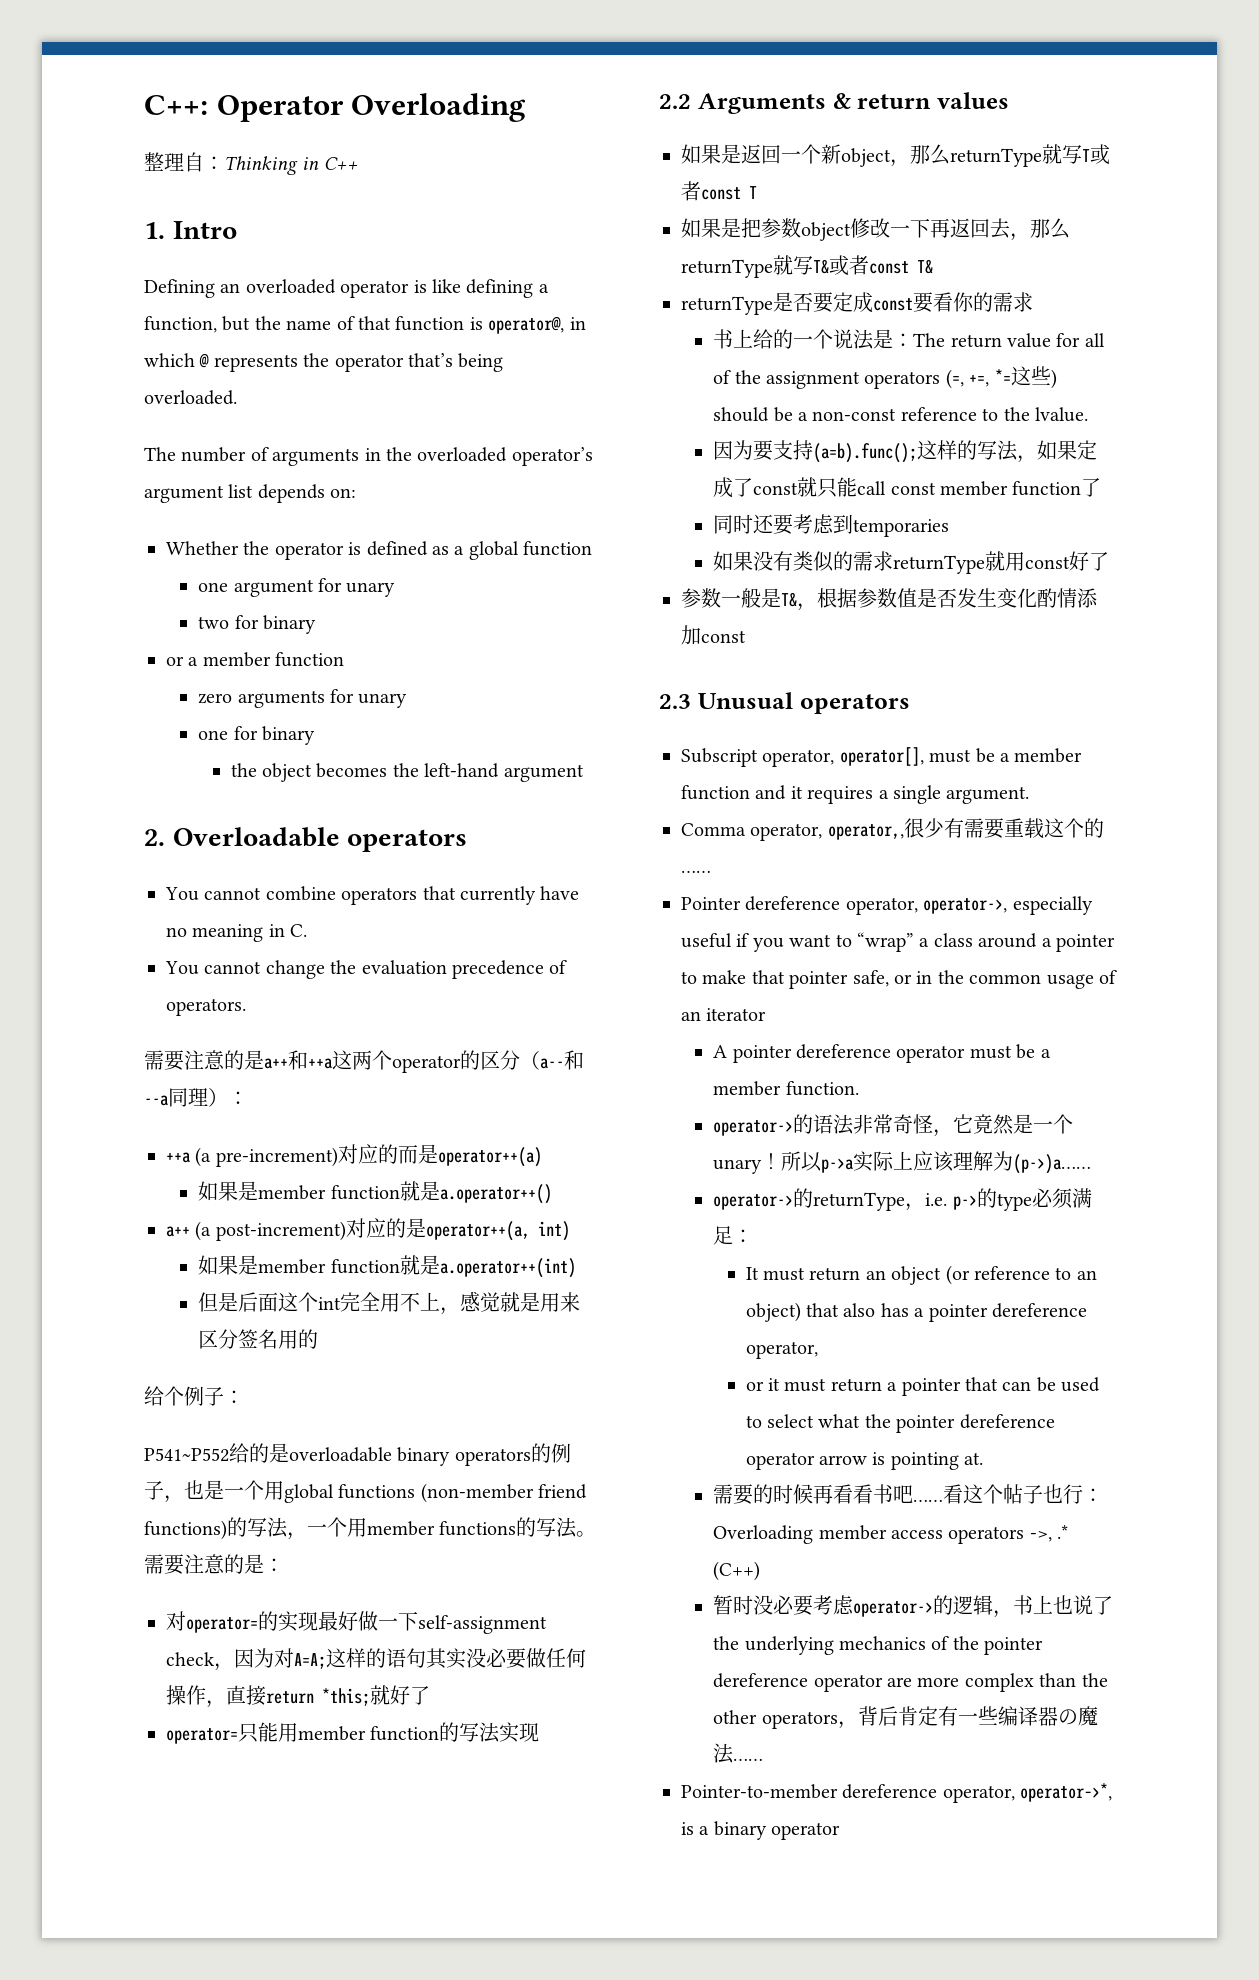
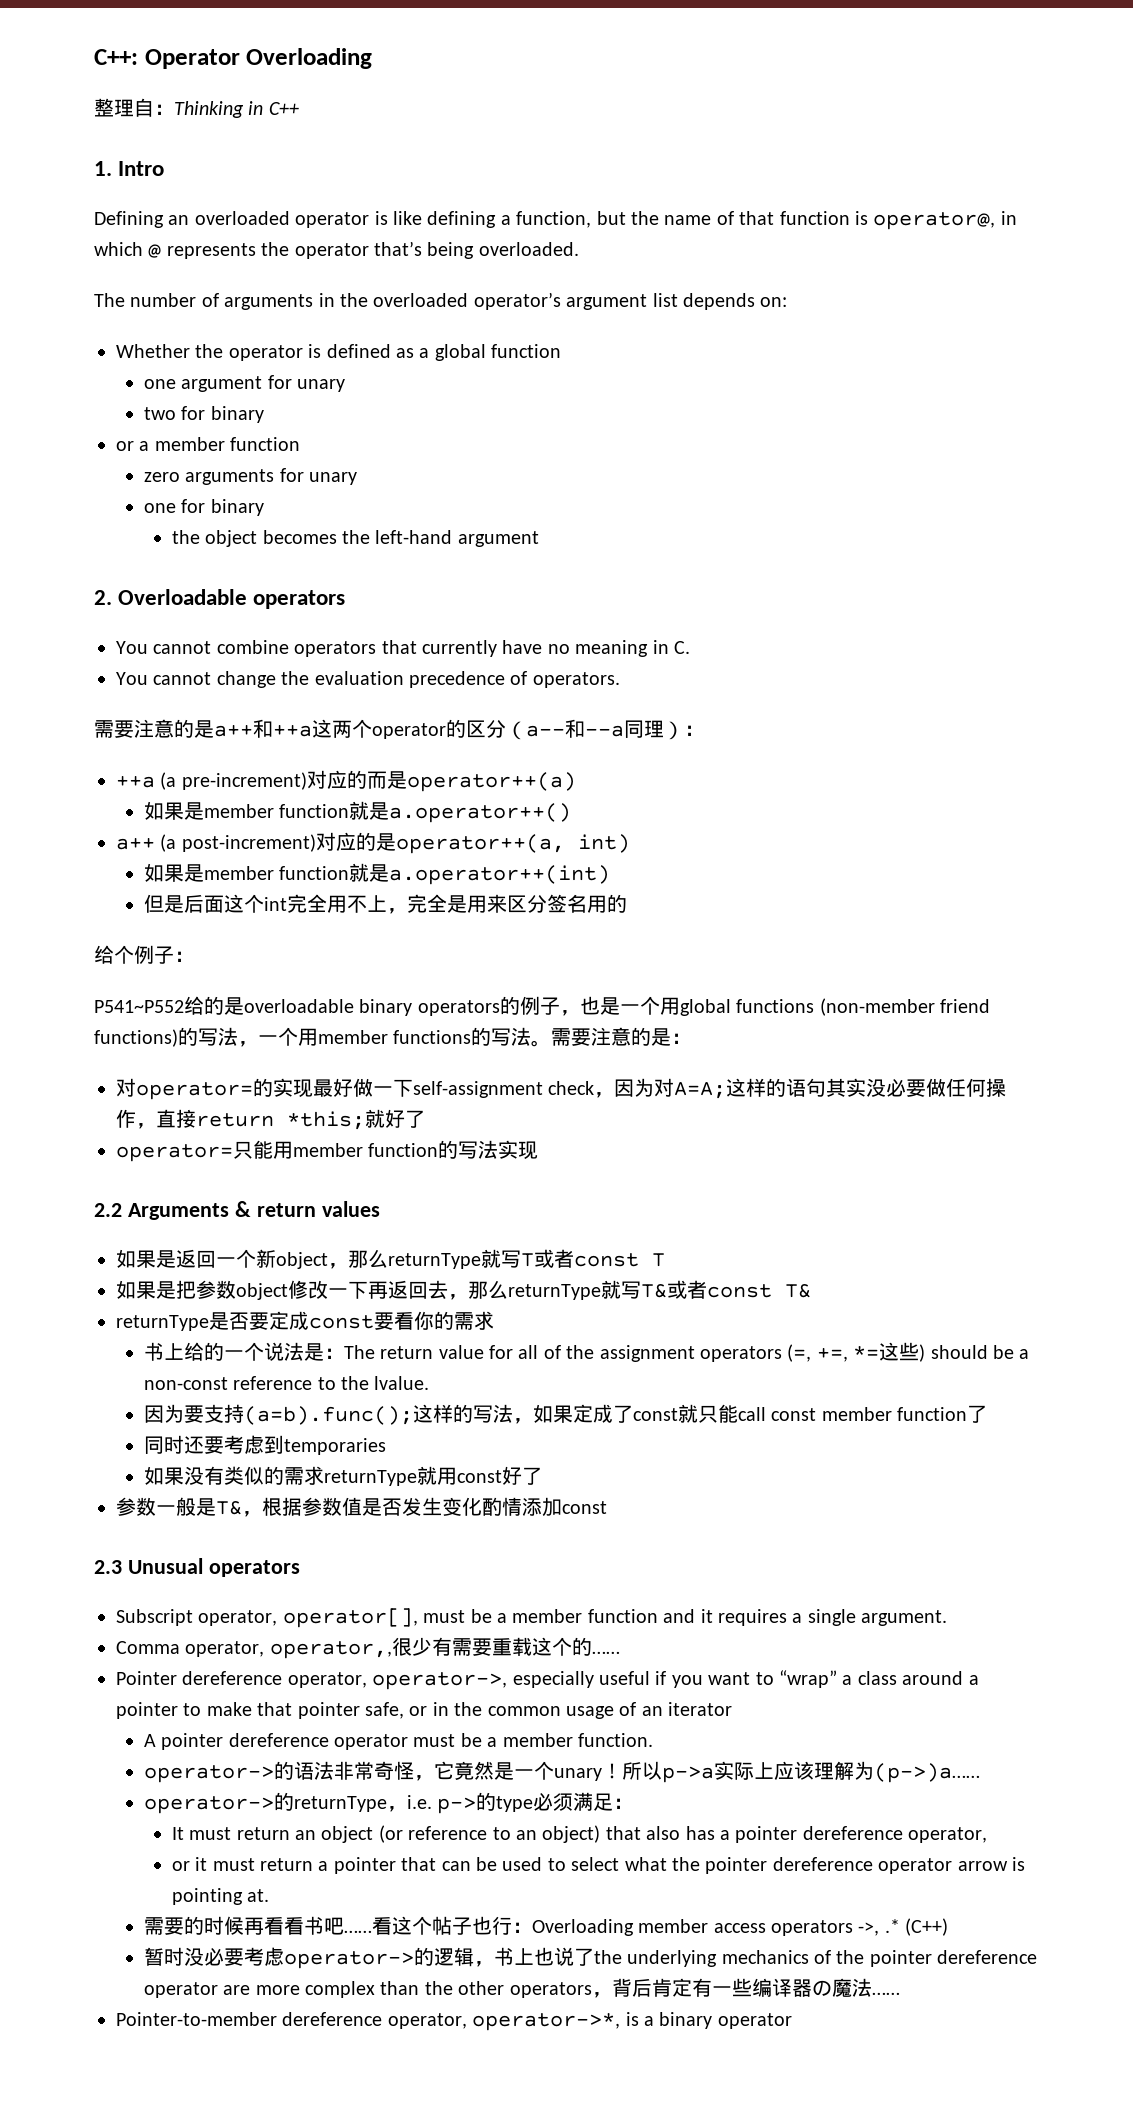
- 但是后面这个int完全用不上，感觉就是用来区分签名用的
+ 但是后面这个int完全用不上，完全是用来区分签名用的

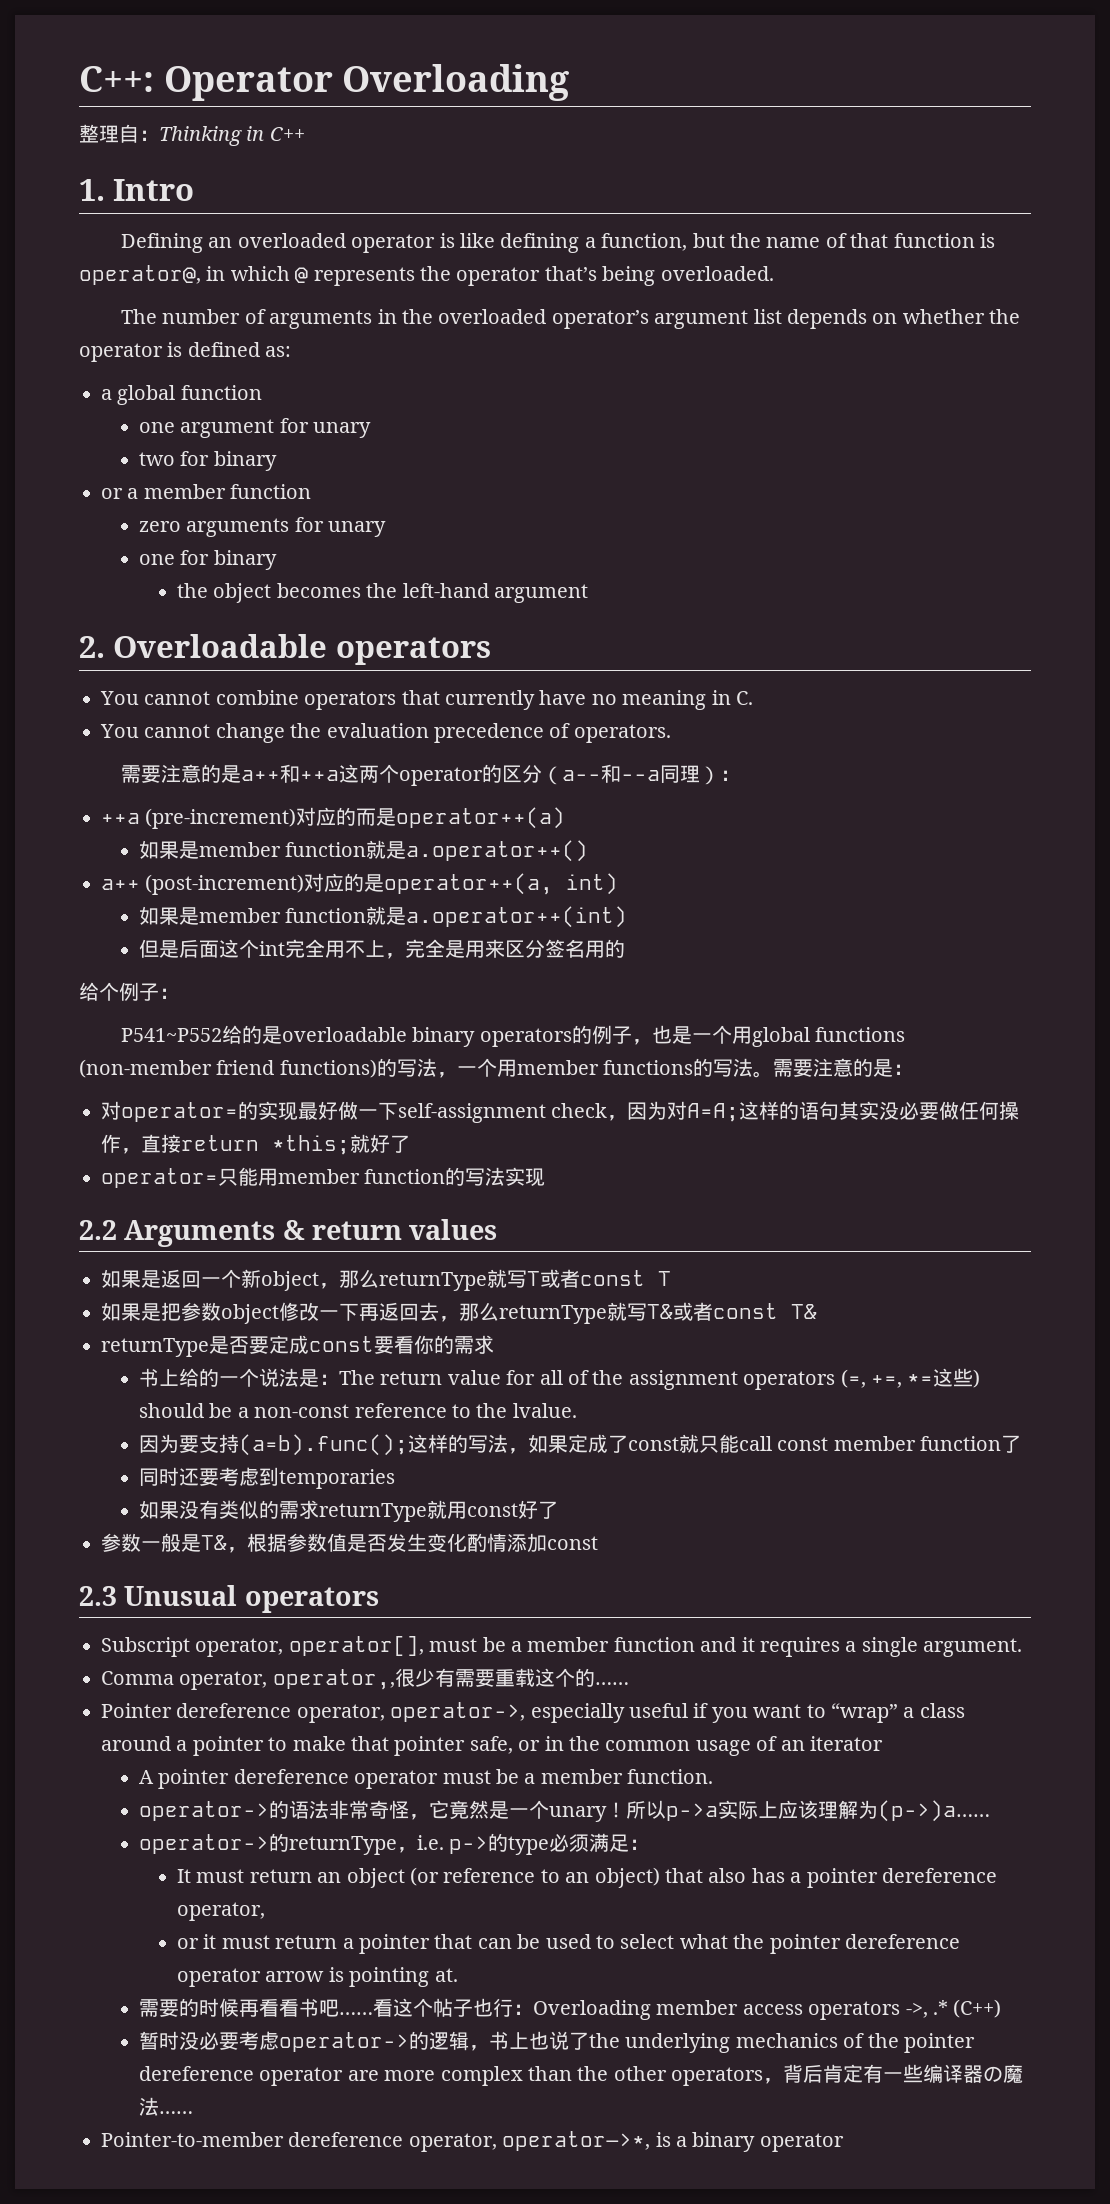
- The number of arguments in the overloaded operator’s argument list depends on:
- Whether the operator is defined as a global function
+ The number of arguments in the overloaded operator’s argument list depends on whether the operator is defined as:
+ a global function
- ++a (a pre-increment)对应的而是operator++(a)
+ ++a (pre-increment)对应的而是operator++(a)
- a++ (a post-increment)对应的是operator++(a, int)
+ a++ (post-increment)对应的是operator++(a, int)

